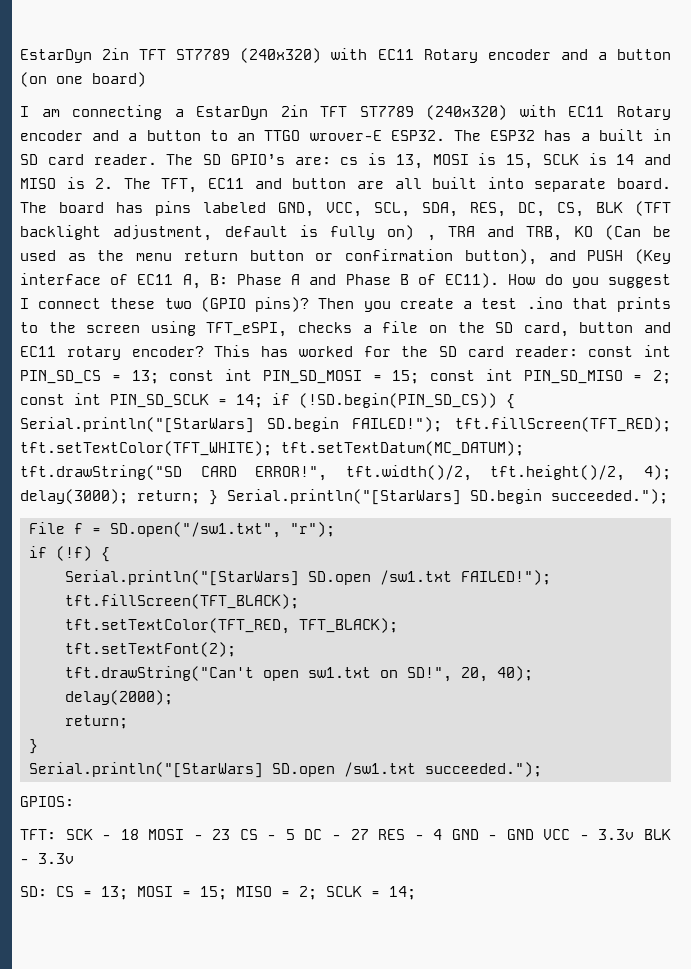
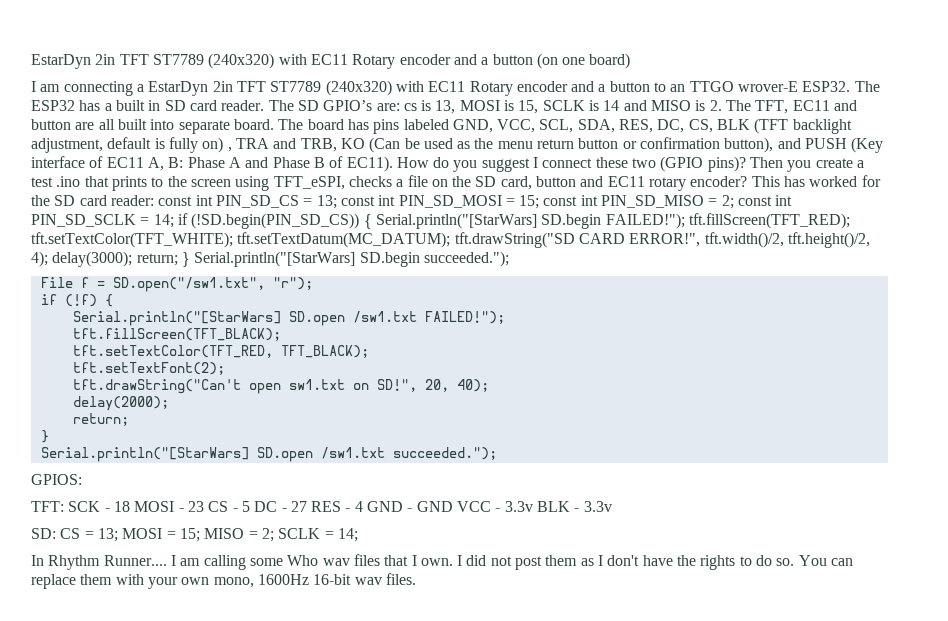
+ In Rhythm Runner.... I am calling some Who wav files that I own. I did not post them as I don't have the rights to do so. You can replace them with your own mono, 1600Hz 16-bit wav files.

